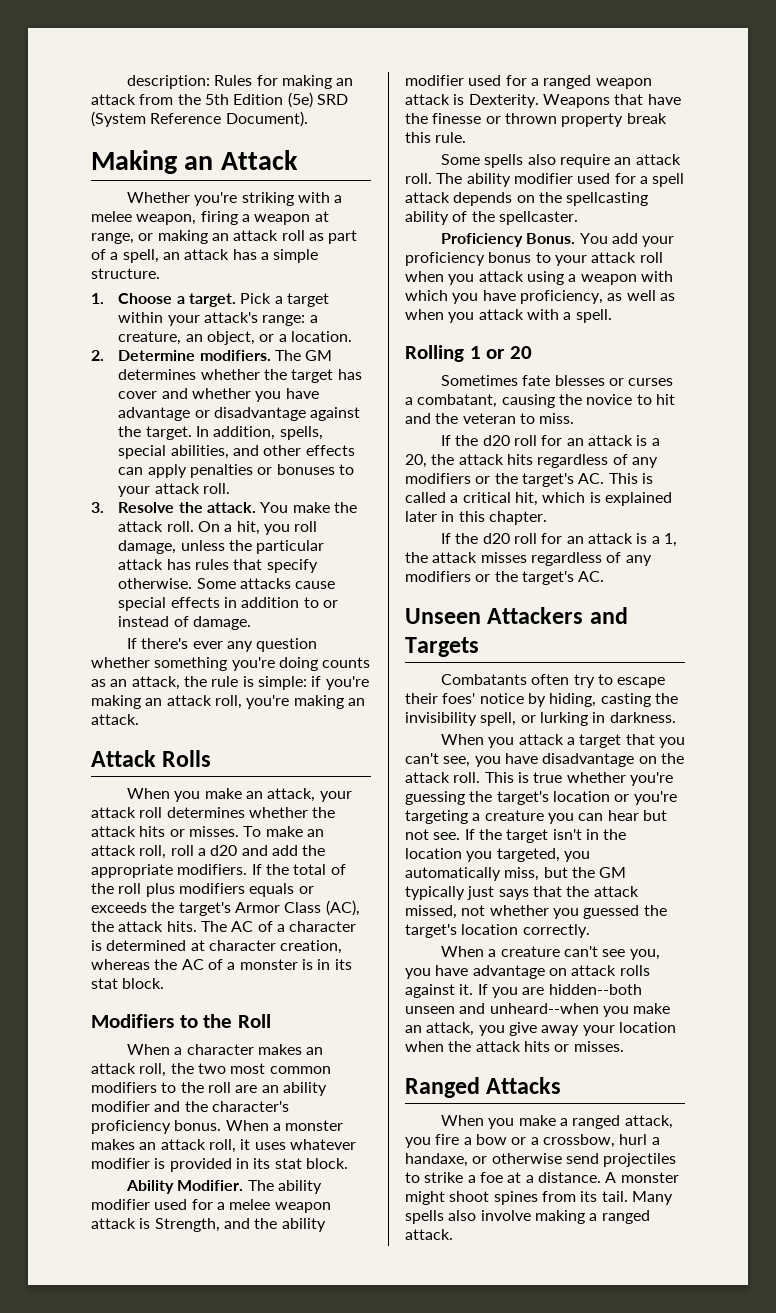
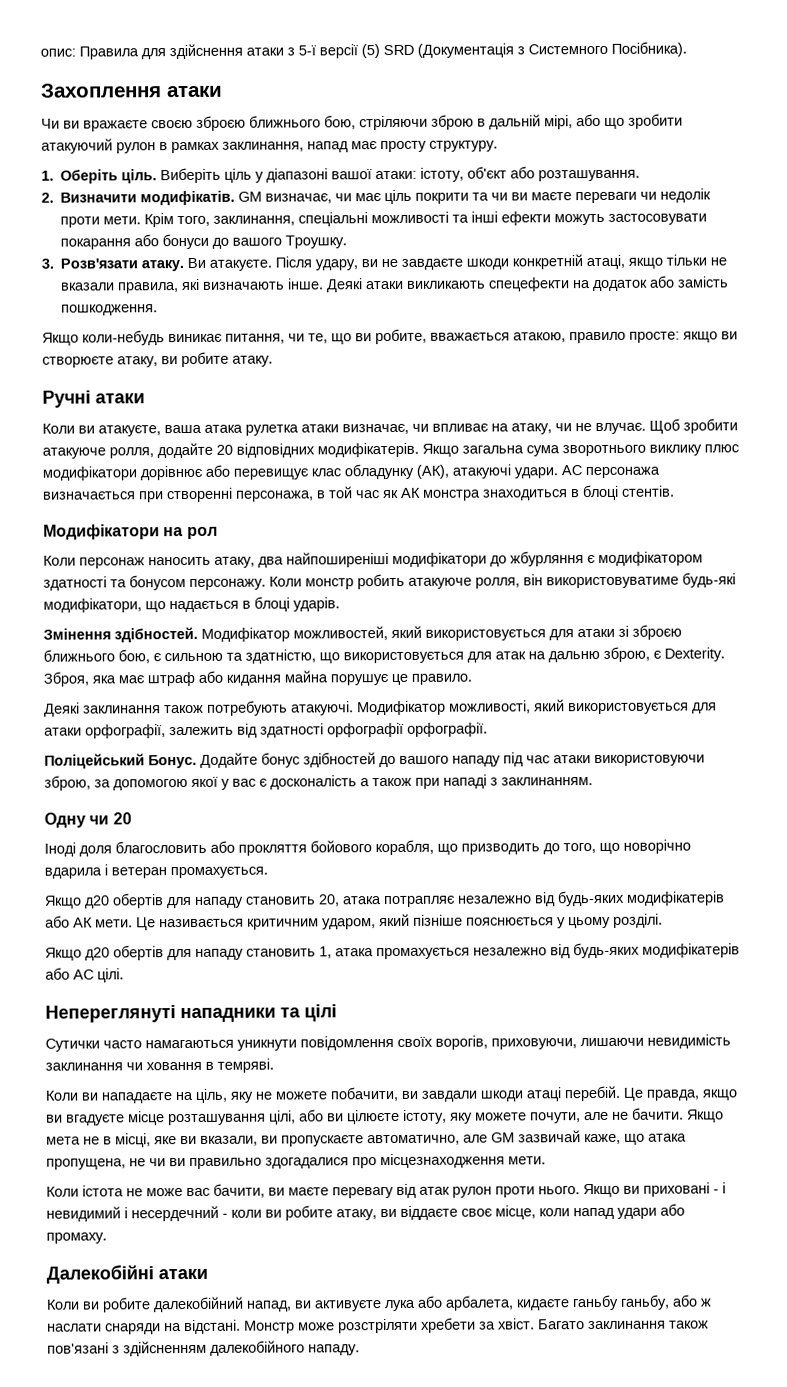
- description: Rules for making an attack from the 5th Edition (5e) SRD (System Reference Document).
- Making an Attack
- Whether you're striking with a melee weapon, firing a weapon at range, or making an attack roll as part of a spell, an attack has a simple structure.
- 1. Choose a target. Pick a target within your attack's range: a creature, an object, or a location.
- 2. Determine modifiers. The GM determines whether the target has cover and whether you have advantage or disadvantage against the target. In addition, spells, special abilities, and other effects can apply penalties or bonuses to your attack roll.
- 3. Resolve the attack. You make the attack roll. On a hit, you roll damage, unless the particular attack has rules that specify otherwise. Some attacks cause special effects in addition to or instead of damage.
- If there's ever any question whether something you're doing counts as an attack, the rule is simple: if you're making an attack roll, you're making an attack.
- Attack Rolls
- When you make an attack, your attack roll determines whether the attack hits or misses. To make an attack roll, roll a d20 and add the appropriate modifiers. If the total of the roll plus modifiers equals or exceeds the target's Armor Class (AC), the attack hits. The AC of a character is determined at character creation, whereas the AC of a monster is in its stat block.
- Modifiers to the Roll
- When a character makes an attack roll, the two most common modifiers to the roll are an ability modifier and the character's proficiency bonus. When a monster makes an attack roll, it uses whatever modifier is provided in its stat block.
- Ability Modifier. The ability modifier used for a melee weapon attack is Strength, and the ability modifier used for a ranged weapon attack is Dexterity. Weapons that have the finesse or thrown property break this rule.
- Some spells also require an attack roll. The ability modifier used for a spell attack depends on the spellcasting ability of the spellcaster.
- Proficiency Bonus. You add your proficiency bonus to your attack roll when you attack using a weapon with which you have proficiency, as well as when you attack with a spell.
- Rolling 1 or 20
- Sometimes fate blesses or curses a combatant, causing the novice to hit and the veteran to miss.
- If the d20 roll for an attack is a 20, the attack hits regardless of any modifiers or the target's AC. This is called a critical hit, which is explained later in this chapter.
- If the d20 roll for an attack is a 1, the attack misses regardless of any modifiers or the target's AC.
- Unseen Attackers and Targets
- Combatants often try to escape their foes' notice by hiding, casting the invisibility spell, or lurking in darkness.
- When you attack a target that you can't see, you have disadvantage on the attack roll. This is true whether you're guessing the target's location or you're targeting a creature you can hear but not see. If the target isn't in the location you targeted, you automatically miss, but the GM typically just says that the attack missed, not whether you guessed the target's location correctly.
- When a creature can't see you, you have advantage on attack rolls against it. If you are hidden--both unseen and unheard--when you make an attack, you give away your location when the attack hits or misses.
- Ranged Attacks
- When you make a ranged attack, you fire a bow or a crossbow, hurl a handaxe, or otherwise send projectiles to strike a foe at a distance. A monster might shoot spines from its tail. Many spells also involve making a ranged attack.
+ опис: Правила для здійснення атаки з 5-ї версії (5) SRD (Документація з Системного Посібника).
+ Захоплення атаки
+ Чи ви вражаєте своєю зброєю ближнього бою, стріляючи зброю в дальній мірі, або що зробити атакуючий рулон в рамках заклинання, напад має просту структуру.
+ 1. Оберіть ціль. Виберіть ціль у діапазоні вашої атаки: істоту, об'єкт або розташування.
+ 2. Визначити модифікатів. GM визначає, чи має ціль покрити та чи ви маєте переваги чи недолік проти мети. Крім того, заклинання, спеціальні можливості та інші ефекти можуть застосовувати покарання або бонуси до вашого Троушку.
+ 3. Розв'язати атаку. Ви атакуєте. Після удару, ви не завдаєте шкоди конкретній атаці, якщо тільки не вказали правила, які визначають інше. Деякі атаки викликають спецефекти на додаток або замість пошкодження.
+ Якщо коли-небудь виникає питання, чи те, що ви робите, вважається атакою, правило просте: якщо ви створюєте атаку, ви робите атаку.
+ Ручні атаки
+ Коли ви атакуєте, ваша атака рулетка атаки визначає, чи впливає на атаку, чи не влучає. Щоб зробити атакуюче ролля, додайте 20 відповідних модифікатерів. Якщо загальна сума зворотнього виклику плюс модифікатори дорівнює або перевищує клас обладунку (АК), атакуючі удари. АС персонажа визначається при створенні персонажа, в той час як АК монстра знаходиться в блоці стентів.
+ Модифікатори на рол
+ Коли персонаж наносить атаку, два найпоширеніші модифікатори до жбурляння є модифікатором здатності та бонусом персонажу. Коли монстр робить атакуюче ролля, він використовуватиме будь-які модифікатори, що надається в блоці ударів.
+ Змінення здібностей. Модифікатор можливостей, який використовується для атаки зі зброєю ближнього бою, є сильною та здатністю, що використовується для атак на дальню зброю, є Dexterity. Зброя, яка має штраф або кидання майна порушує це правило.
+ Деякі заклинання також потребують атакуючі. Модифікатор можливості, який використовується для атаки орфографії, залежить від здатності орфографії орфографії.
+ Поліцейський Бонус. Додайте бонус здібностей до вашого нападу під час атаки використовуючи зброю, за допомогою якої у вас є досконалість а також при нападі з заклинанням.
+ Одну чи 20
+ Іноді доля благословить або прокляття бойового корабля, що призводить до того, що новорічно вдарила і ветеран промахується.
+ Якщо д20 обертів для нападу становить 20, атака потрапляє незалежно від будь-яких модифікатерів або АК мети. Це називається критичним ударом, який пізніше пояснюється у цьому розділі.
+ Якщо д20 обертів для нападу становить 1, атака промахується незалежно від будь-яких модифікатерів або AC цілі.
+ Непереглянуті нападники та цілі
+ Сутички часто намагаються уникнути повідомлення своїх ворогів, приховуючи, лишаючи невидимість заклинання чи ховання в темряві.
+ Коли ви нападаєте на ціль, яку не можете побачити, ви завдали шкоди атаці перебій. Це правда, якщо ви вгадуєте місце розташування цілі, або ви цілюєте істоту, яку можете почути, але не бачити. Якщо мета не в місці, яке ви вказали, ви пропускаєте автоматично, але GM зазвичай каже, що атака пропущена, не чи ви правильно здогадалися про місцезнаходження мети.
+ Коли істота не може вас бачити, ви маєте перевагу від атак рулон проти нього. Якщо ви приховані - і невидимий і несердечний - коли ви робите атаку, ви віддаєте своє місце, коли напад удари або промаху.
+ Далекобійні атаки
+ Коли ви робите далекобійний напад, ви активуєте лука або арбалета, кидаєте ганьбу ганьбу, або ж наслати снаряди на відстані. Монстр може розстріляти хребети за хвіст. Багато заклинання також пов'язані з здійсненням далекобійного нападу.

